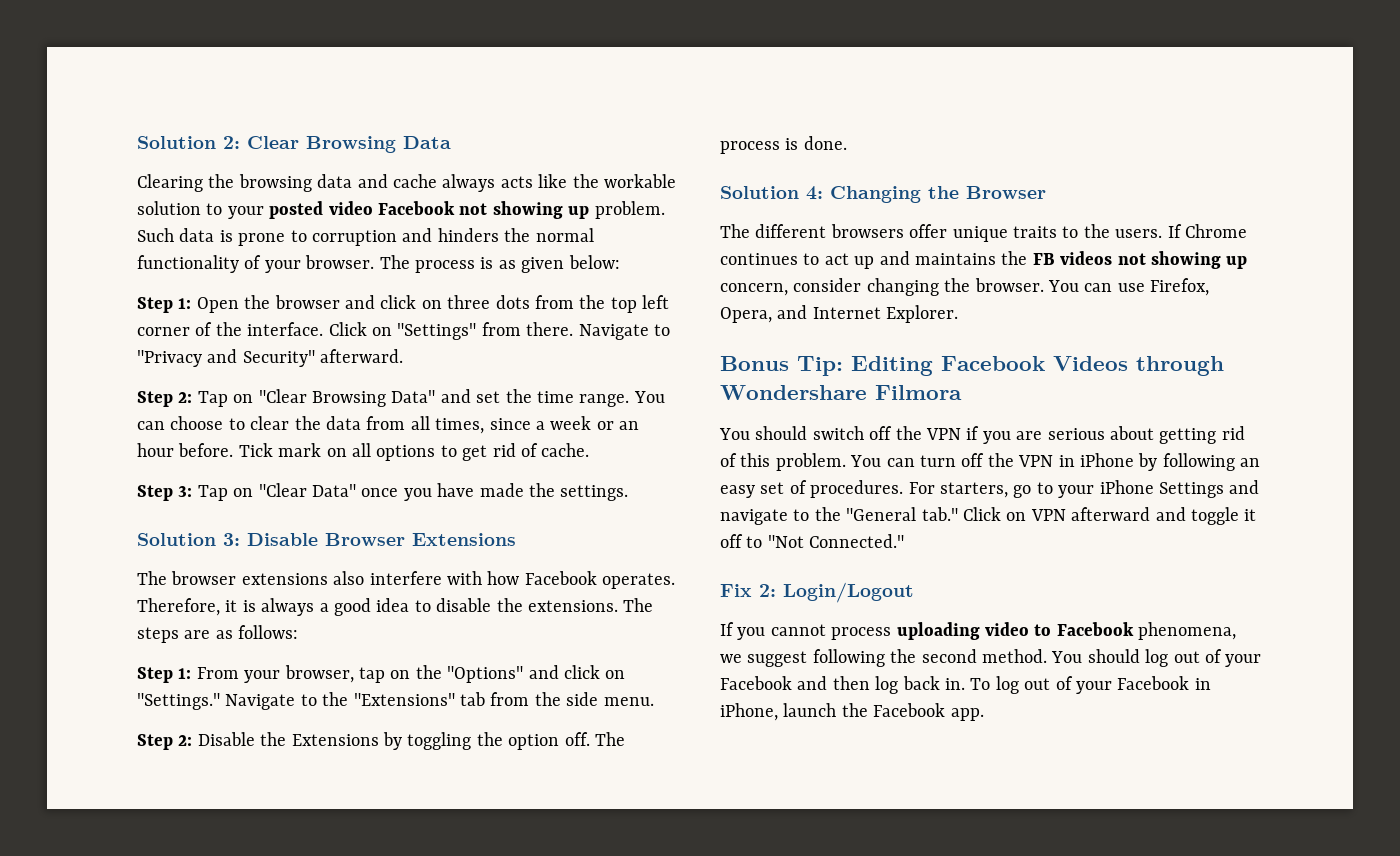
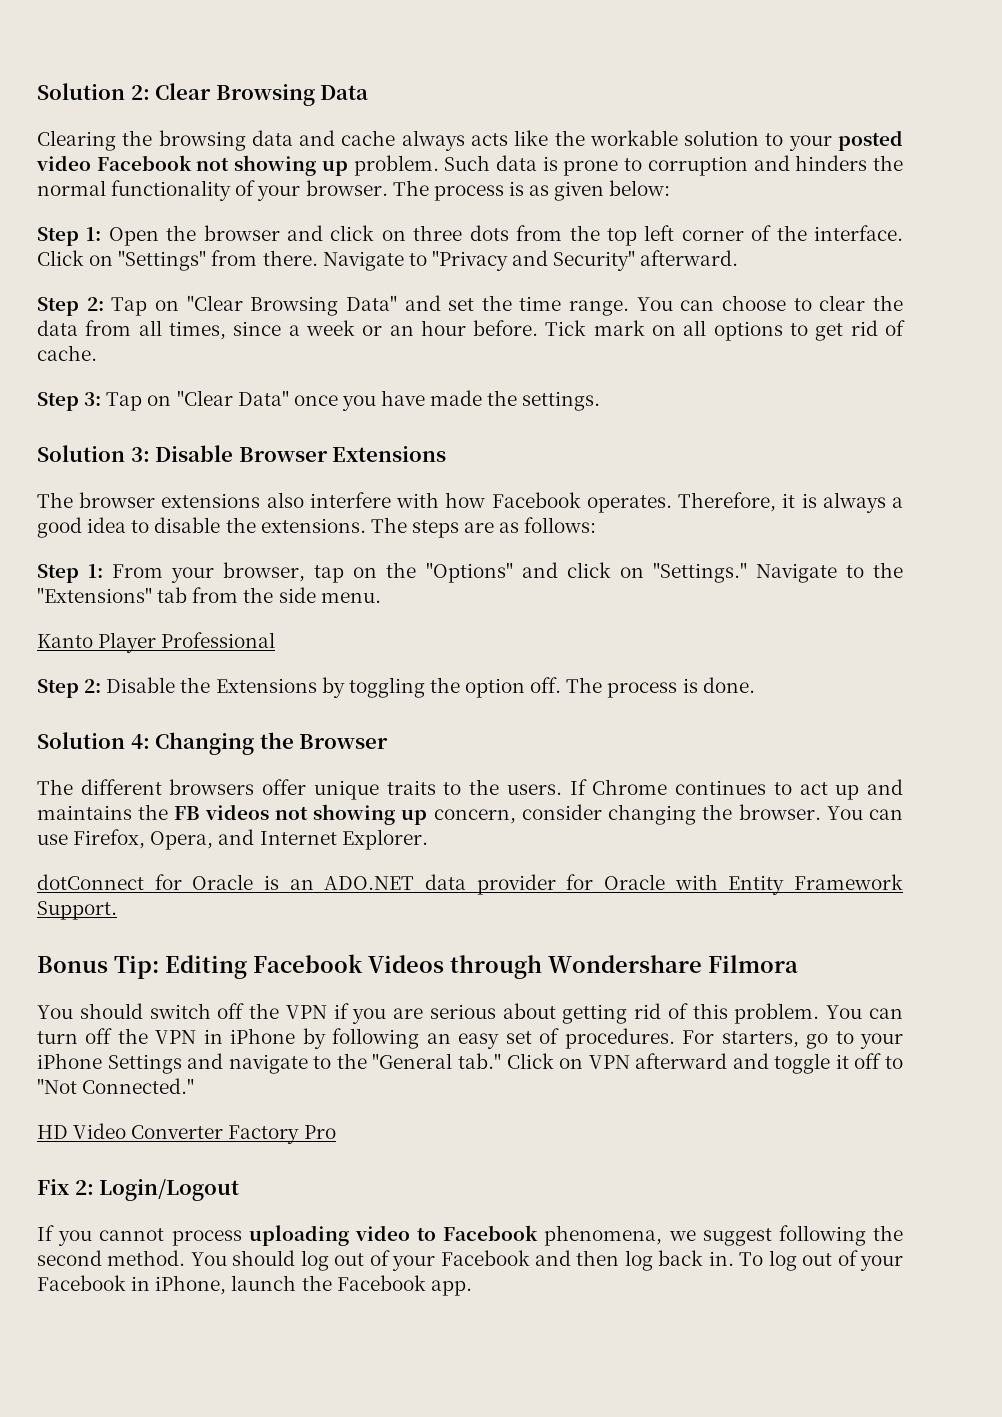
+ Kanto Player Professional
+ dotConnect for Oracle is an ADO.NET data provider for Oracle with Entity Framework Support.
+ HD Video Converter Factory Pro

